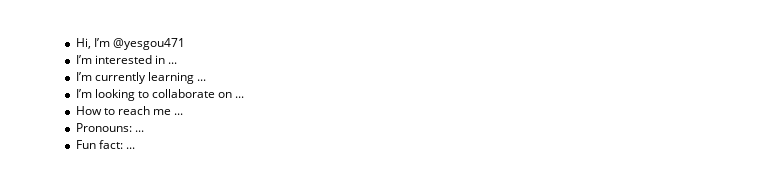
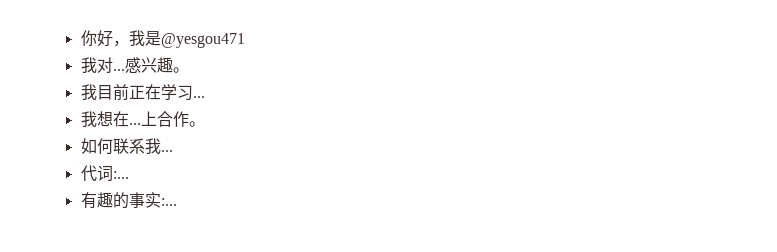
- Hi, I’m @yesgou471
+ 你好，我是@yesgou471
- I’m interested in ...
- I’m currently learning ...
- I’m looking to collaborate on ...
- How to reach me ...
- Pronouns: ...
- Fun fact: ...
+ 我对...感兴趣。
+ 我目前正在学习...
+ 我想在...上合作。
+ 如何联系我...
+ 代词:...
+ 有趣的事实:...

